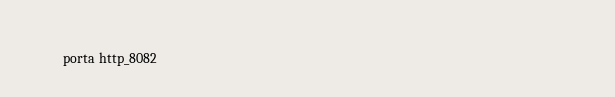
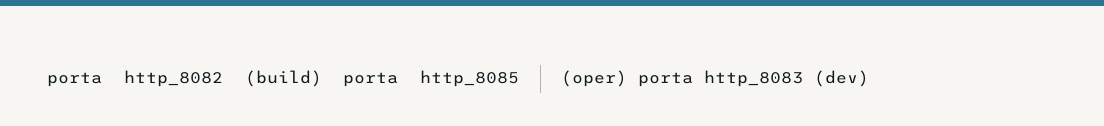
- porta http_8082
+ porta http_8082 (build) porta http_8085 (oper) porta http_8083 (dev)

